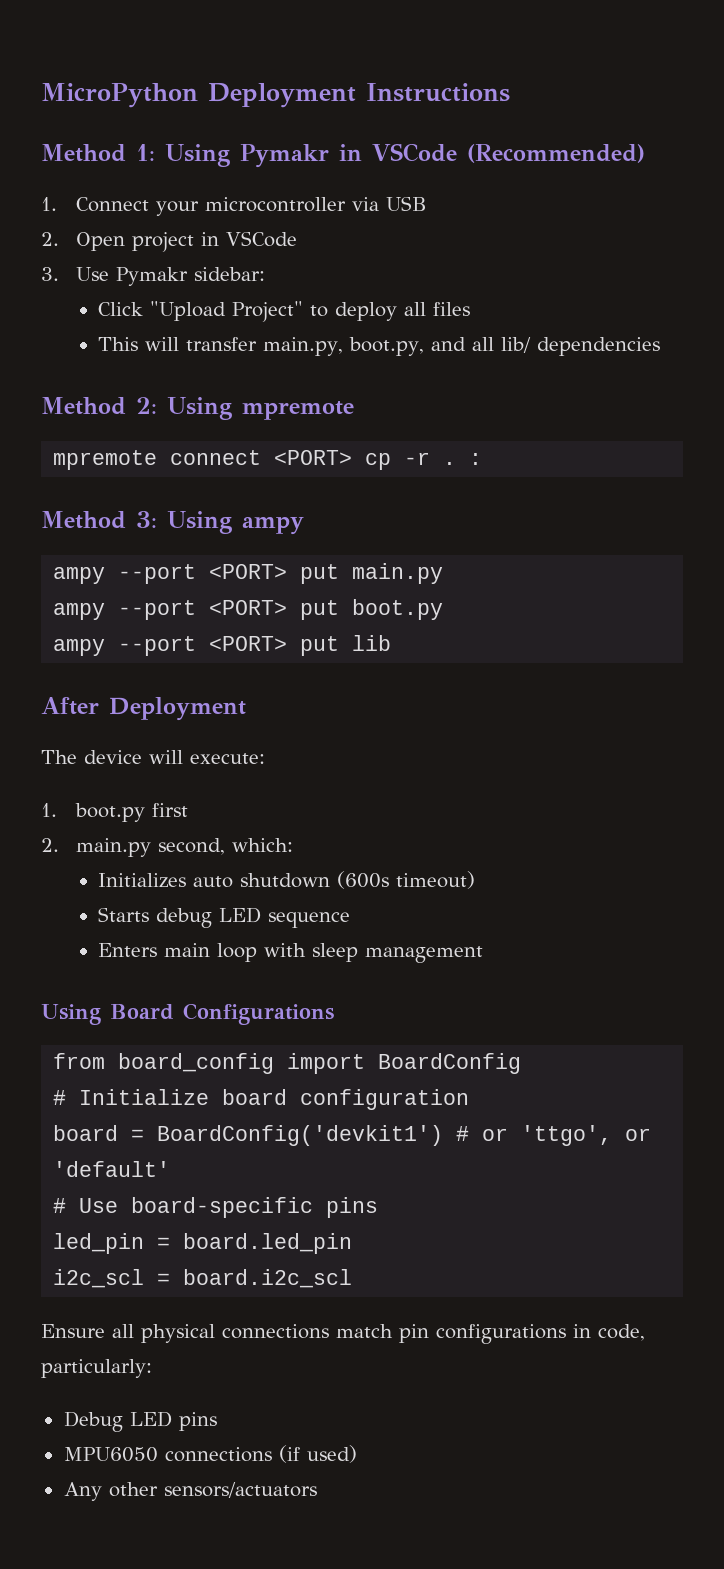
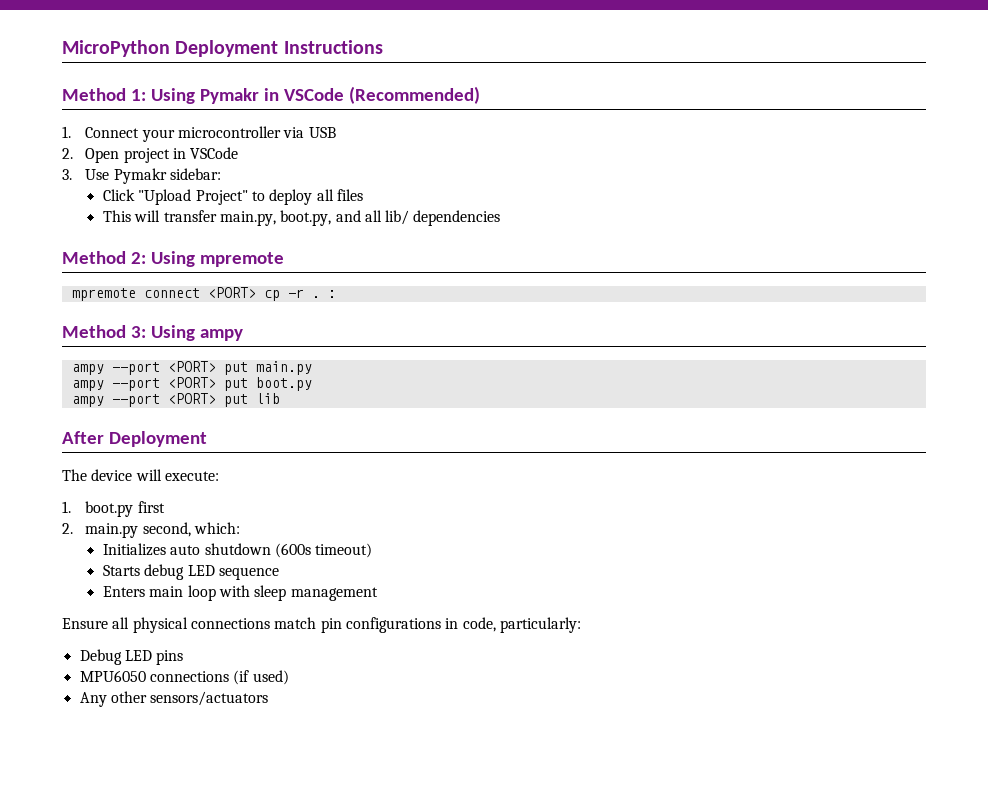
- Using Board Configurations
- from board_config import BoardConfig
- # Initialize board configuration
- board = BoardConfig('devkit1') # or 'ttgo', or 'default'
- # Use board-specific pins
- led_pin = board.led_pin
- i2c_scl = board.i2c_scl

